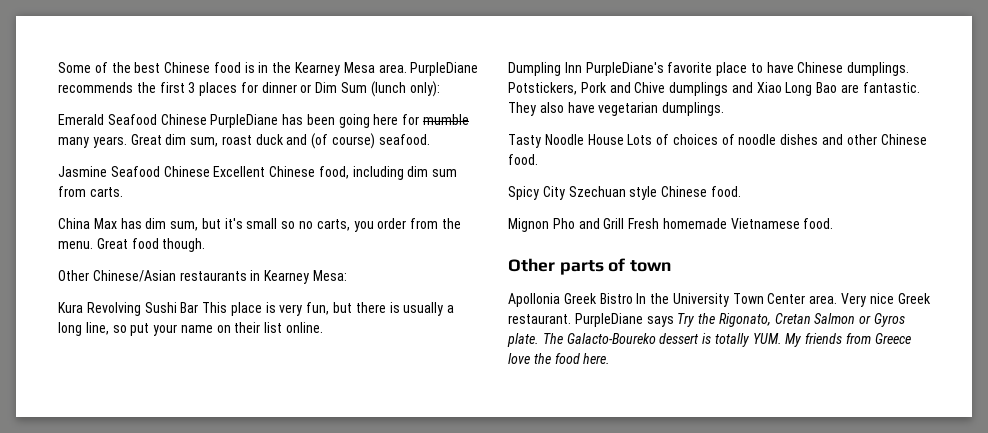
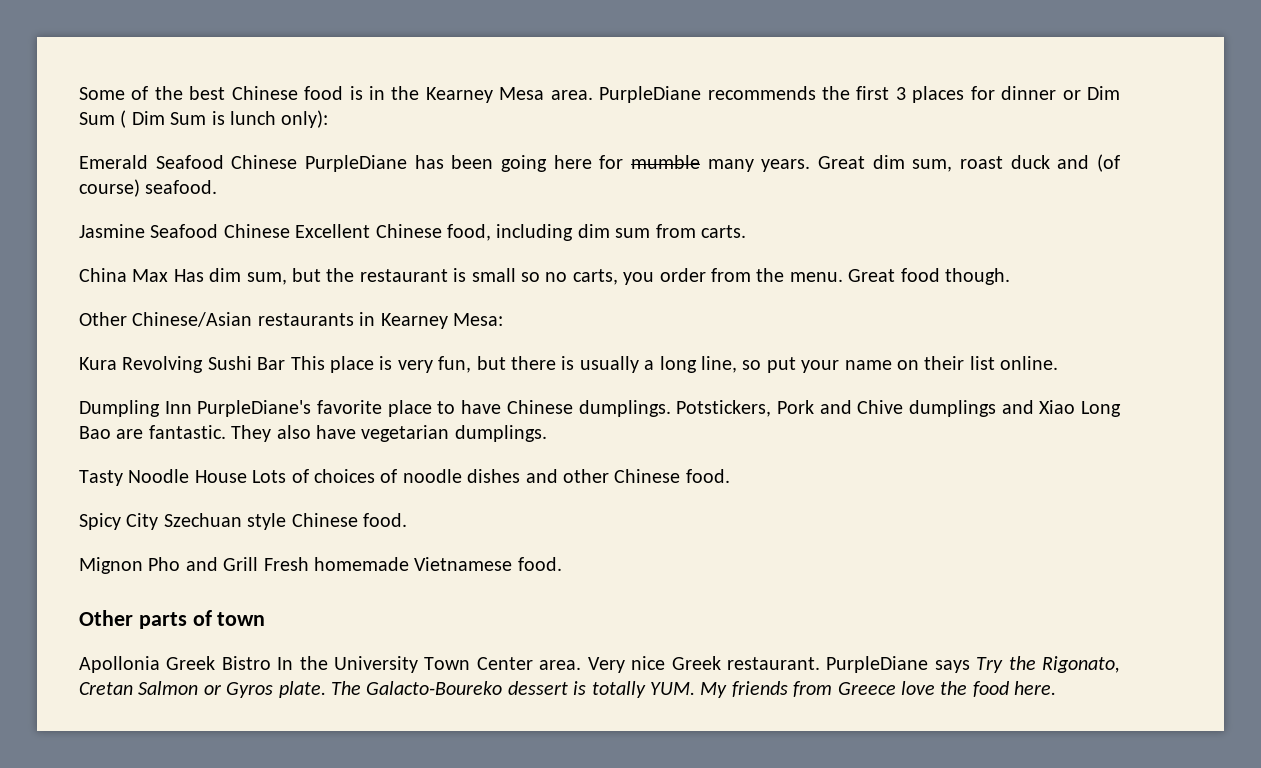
- PurpleDiane recommends the first 3 places for dinner or Dim Sum (lunch only):
+ PurpleDiane recommends the first 3 places for dinner or Dim Sum ( Dim Sum is lunch only):
- China Max has dim sum, but it's small so no carts, you order from the menu.
+ China Max Has dim sum, but the restaurant is small so no carts, you order from the menu.

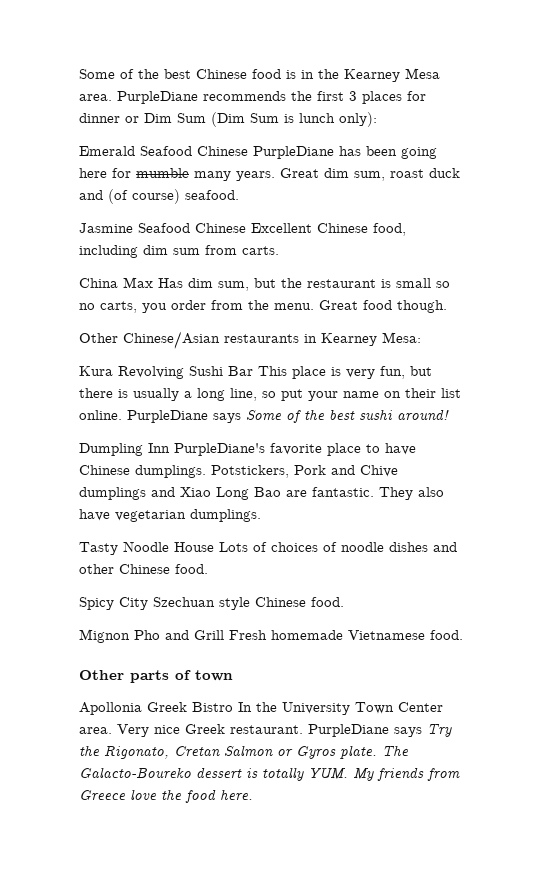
- PurpleDiane recommends the first 3 places for dinner or Dim Sum ( Dim Sum is lunch only):
+ PurpleDiane recommends the first 3 places for dinner or Dim Sum (Dim Sum is lunch only):
+ PurpleDiane says Some of the best sushi around!

